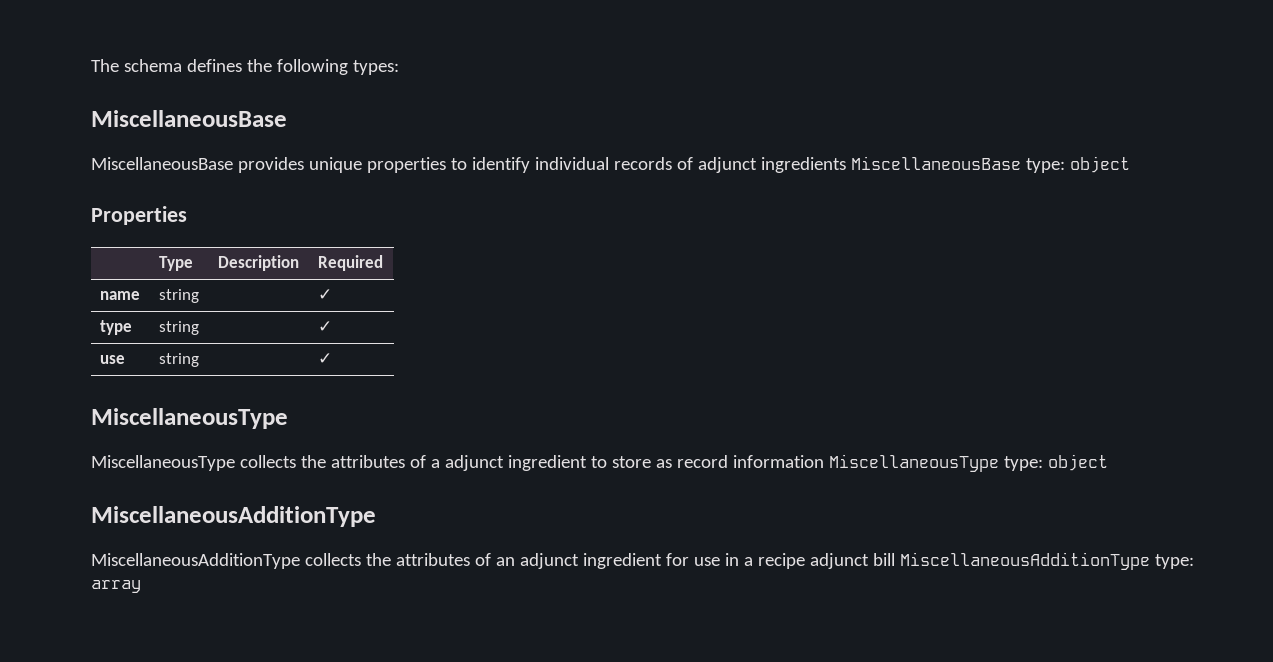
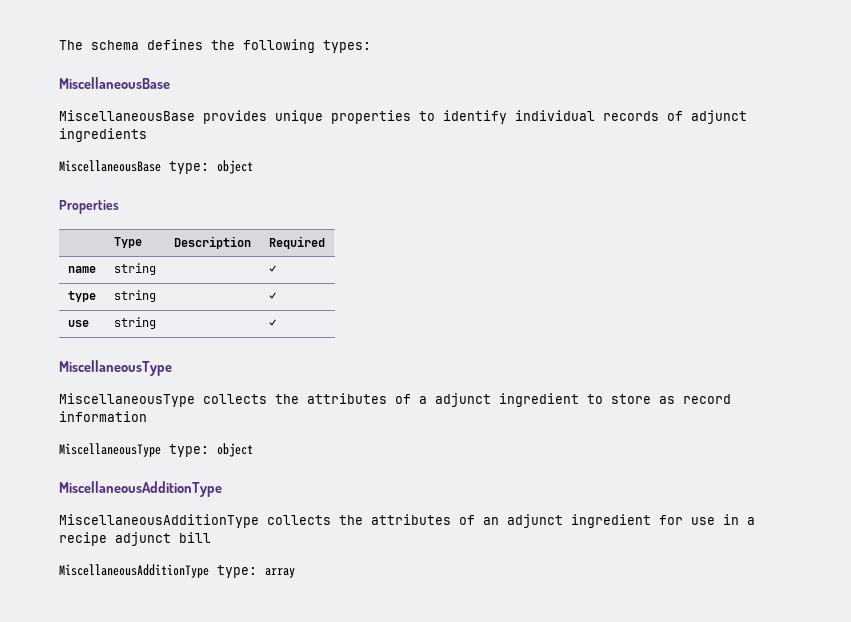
- MiscellaneousBase provides unique properties to identify individual records of adjunct ingredients MiscellaneousBase type: object
+ MiscellaneousBase provides unique properties to identify individual records of adjunct ingredients
+ MiscellaneousBase type: object
- MiscellaneousType collects the attributes of a adjunct ingredient to store as record information MiscellaneousType type: object
+ MiscellaneousType collects the attributes of a adjunct ingredient to store as record information
+ MiscellaneousType type: object
- MiscellaneousAdditionType collects the attributes of an adjunct ingredient for use in a recipe adjunct bill MiscellaneousAdditionType type: array
+ MiscellaneousAdditionType collects the attributes of an adjunct ingredient for use in a recipe adjunct bill
+ MiscellaneousAdditionType type: array

